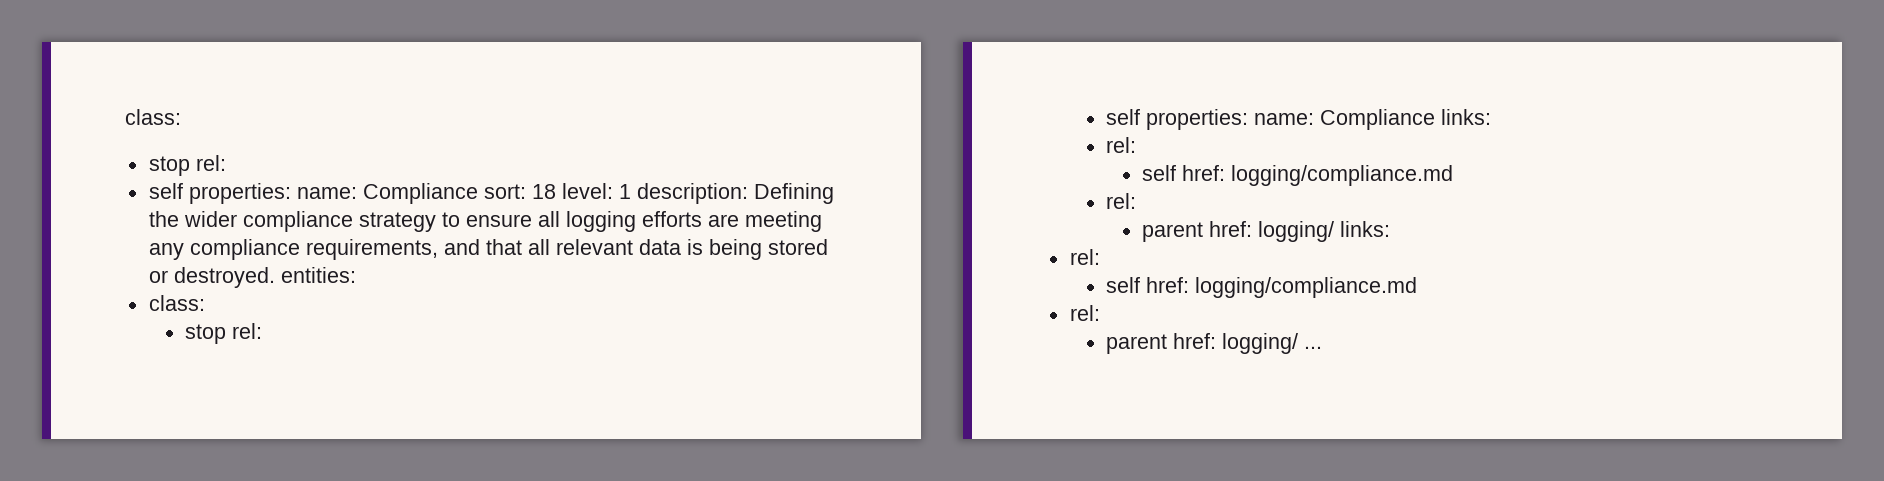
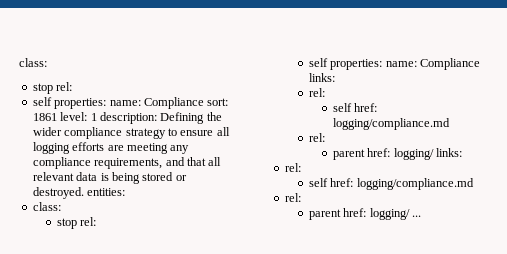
- self properties: name: Compliance sort: 18 level: 1 description: Defining the wider compliance strategy to ensure all logging efforts are meeting any compliance requirements, and that all relevant data is being stored or destroyed. entities:
+ self properties: name: Compliance sort: 1861 level: 1 description: Defining the wider compliance strategy to ensure all logging efforts are meeting any compliance requirements, and that all relevant data is being stored or destroyed. entities:

